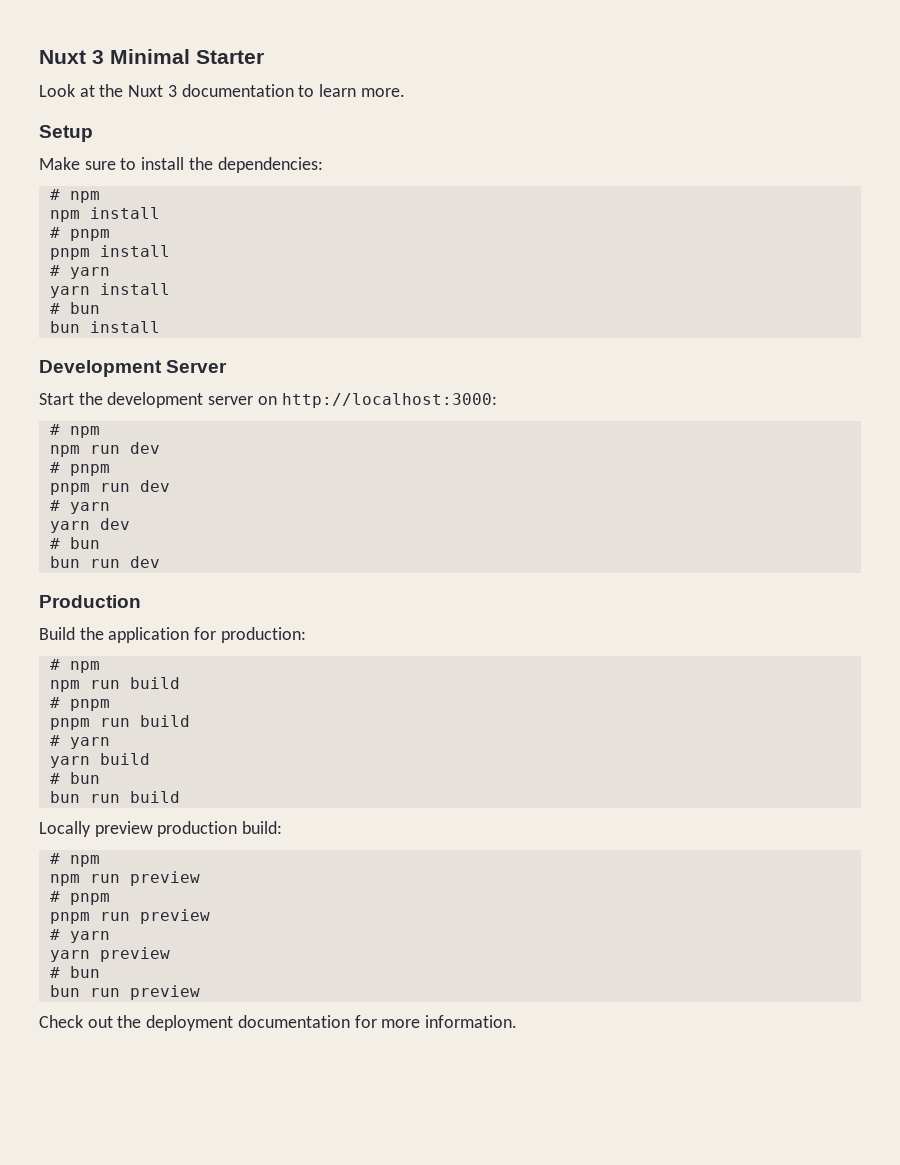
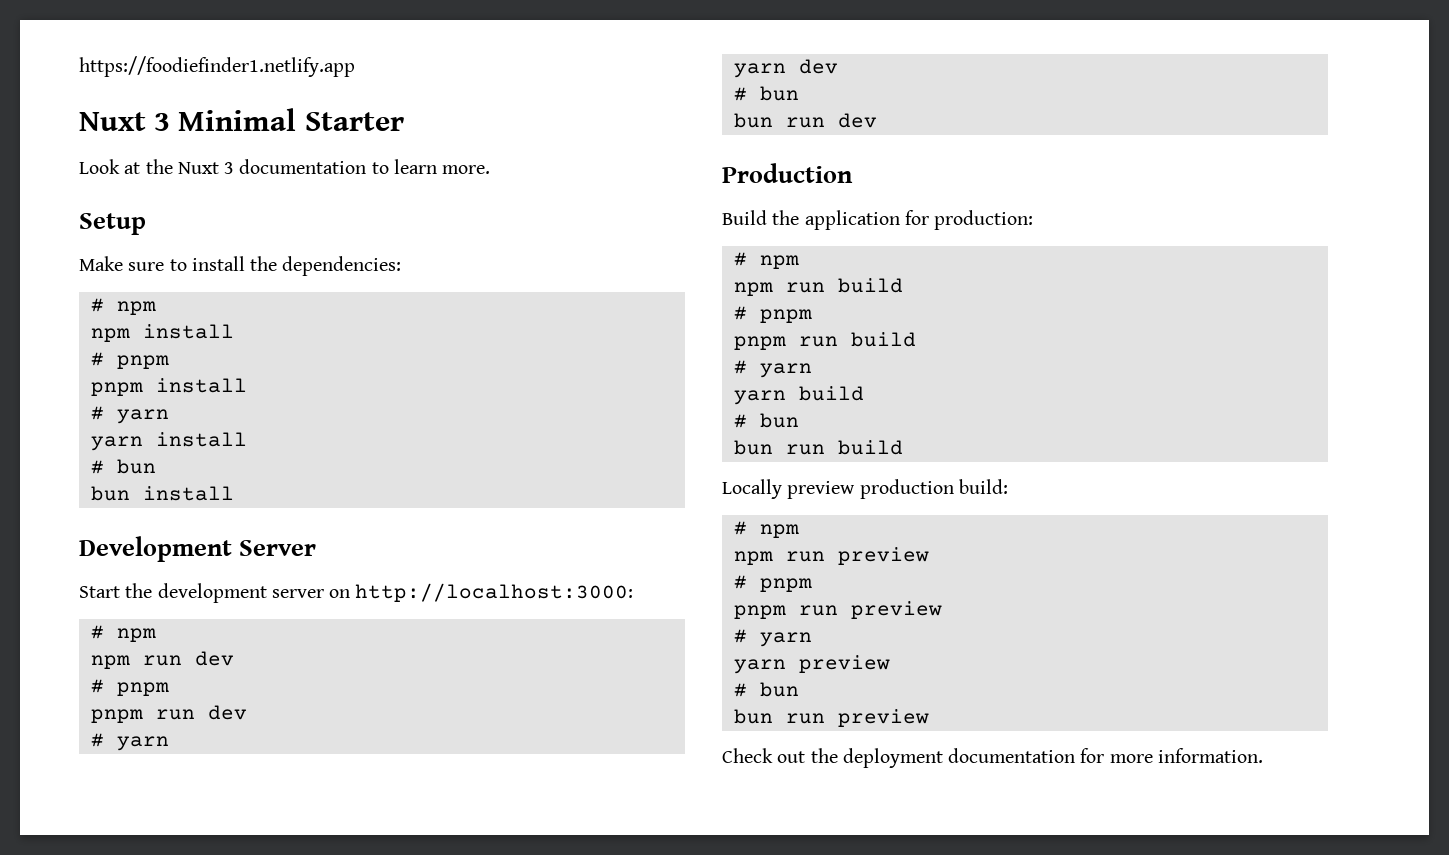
+ https://foodiefinder1.netlify.app

